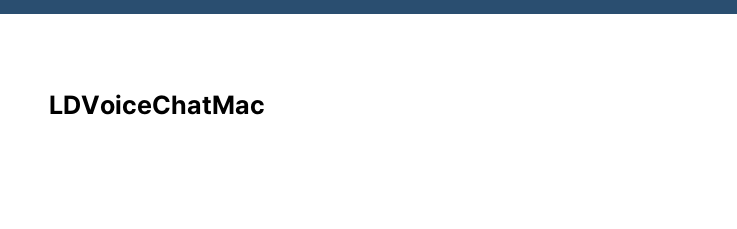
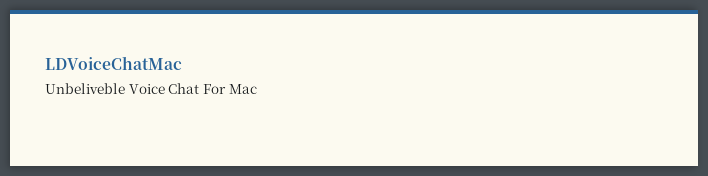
+ Unbeliveble Voice Chat For Mac

